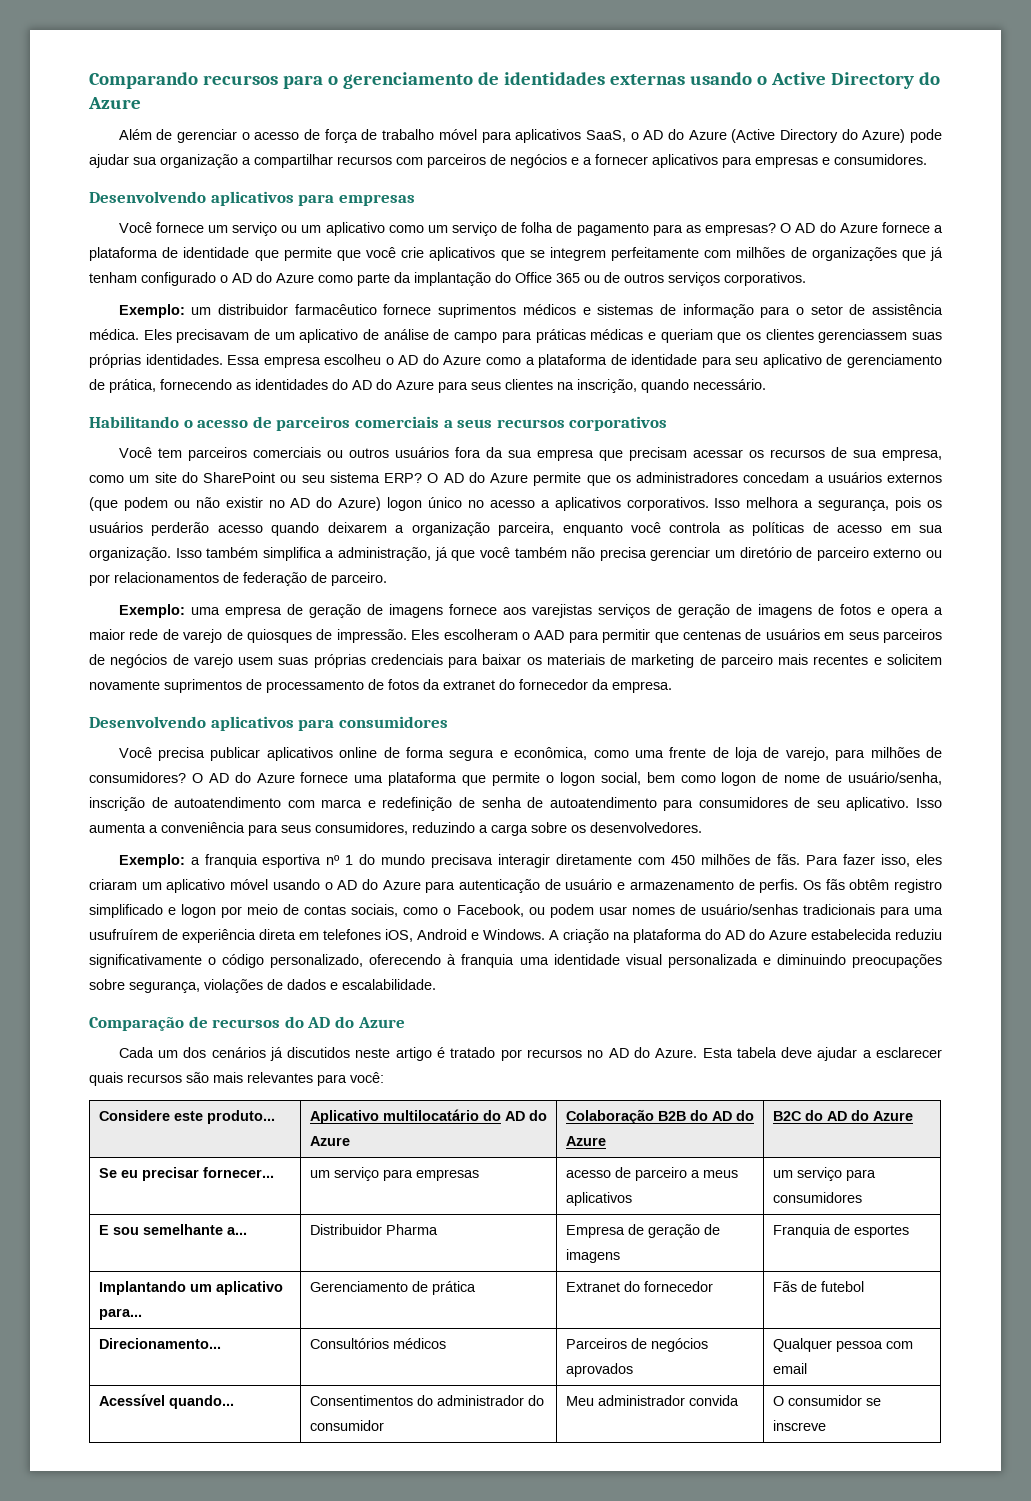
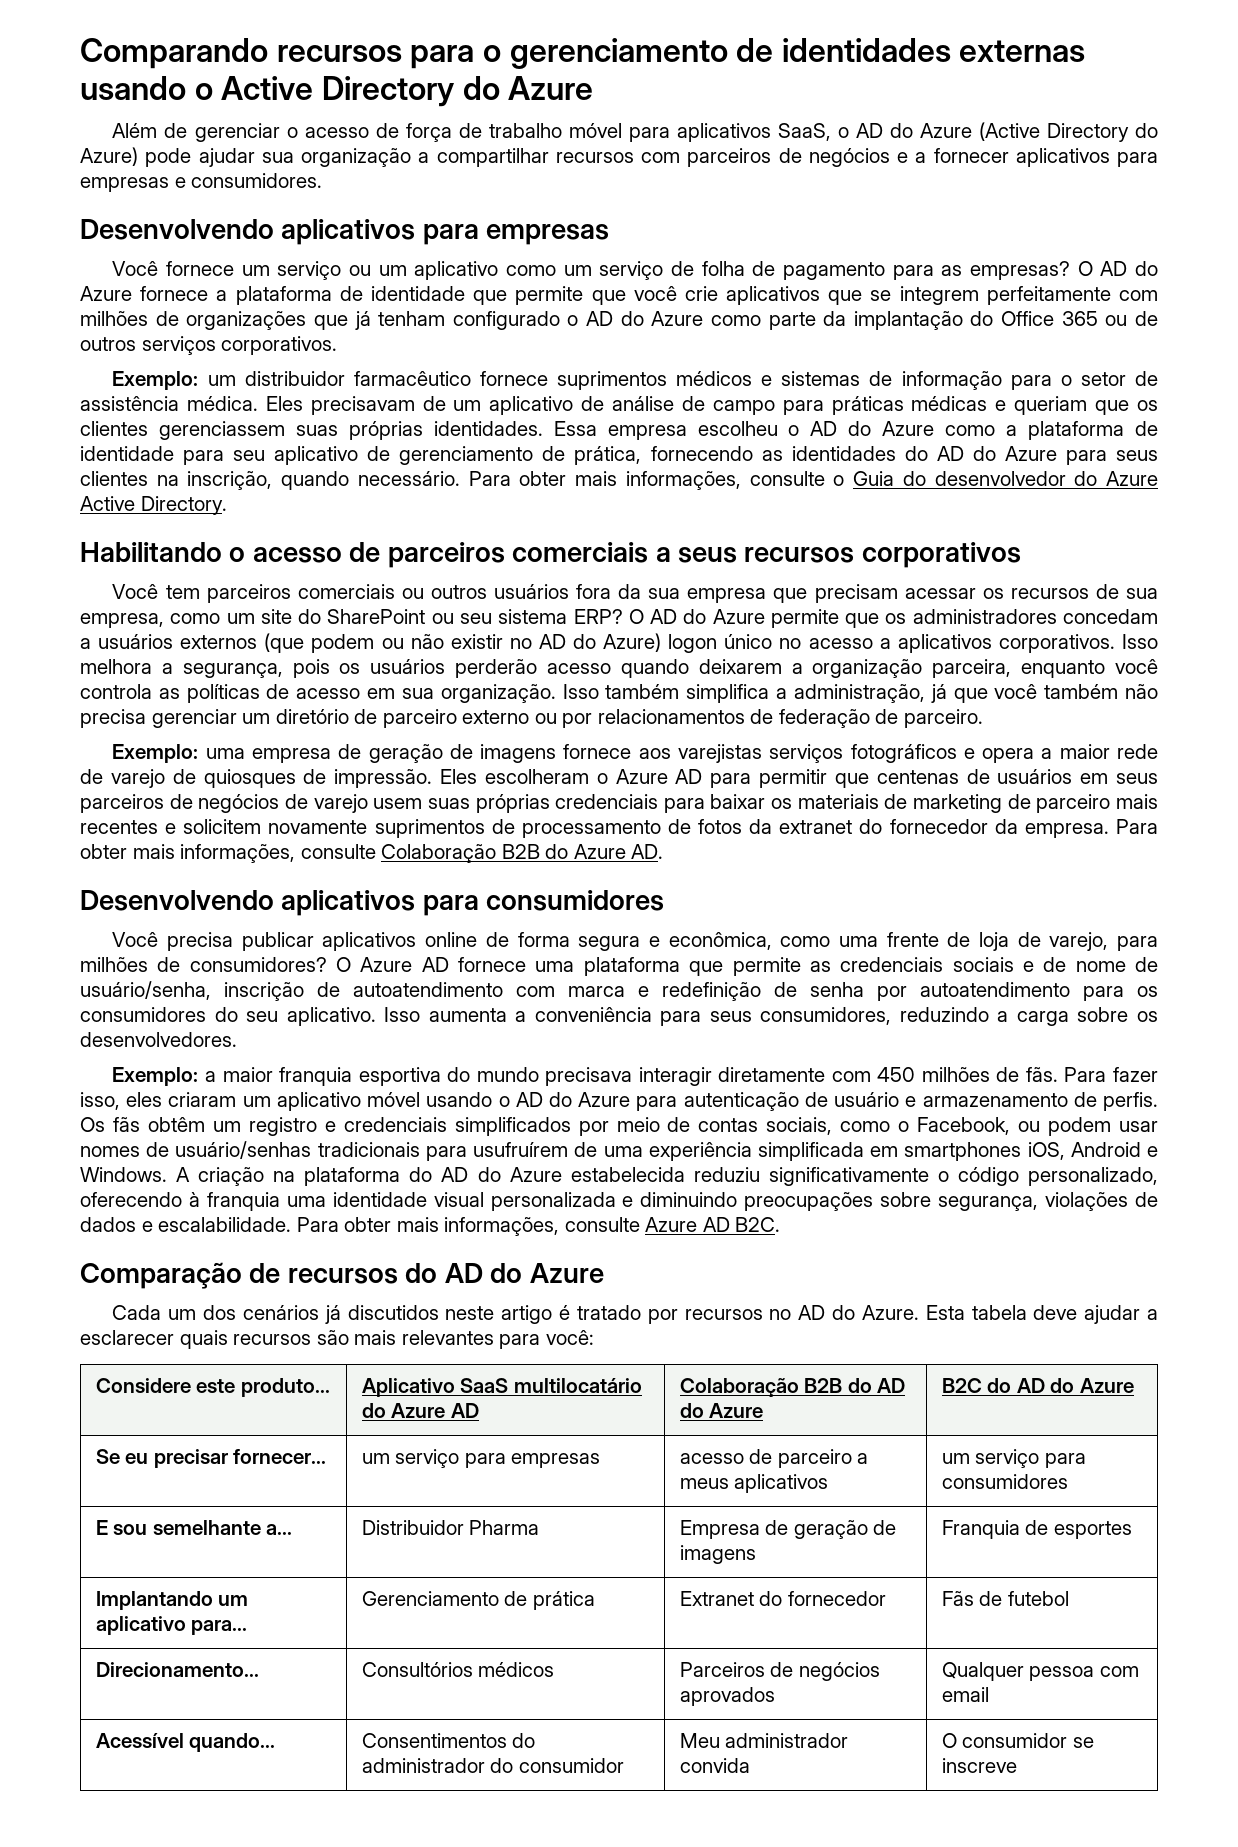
+ Para obter mais informações, consulte o Guia do desenvolvedor do Azure Active Directory.
- Exemplo: uma empresa de geração de imagens fornece aos varejistas serviços de geração de imagens de fotos e opera a maior rede de varejo de quiosques de impressão.
+ Exemplo: uma empresa de geração de imagens fornece aos varejistas serviços fotográficos e opera a maior rede de varejo de quiosques de impressão.
- Eles escolheram o AAD para permitir que centenas de usuários em seus parceiros de negócios de varejo usem suas próprias credenciais para baixar os materiais de marketing de parceiro mais recentes e solicitem novamente suprimentos de processamento de fotos da extranet do fornecedor da empresa.
+ Eles escolheram o Azure AD para permitir que centenas de usuários em seus parceiros de negócios de varejo usem suas próprias credenciais para baixar os materiais de marketing de parceiro mais recentes e solicitem novamente suprimentos de processamento de fotos da extranet do fornecedor da empresa. Para obter mais informações, consulte Colaboração B2B do Azure AD.
- O AD do Azure fornece uma plataforma que permite o logon social, bem como logon de nome de usuário/senha, inscrição de autoatendimento com marca e redefinição de senha de autoatendimento para consumidores de seu aplicativo.
+ O Azure AD fornece uma plataforma que permite as credenciais sociais e de nome de usuário/senha, inscrição de autoatendimento com marca e redefinição de senha por autoatendimento para os consumidores do seu aplicativo.
- Exemplo: a franquia esportiva nº 1 do mundo precisava interagir diretamente com 450 milhões de fãs.
+ Exemplo: a maior franquia esportiva do mundo precisava interagir diretamente com 450 milhões de fãs.
- Os fãs obtêm registro simplificado e logon por meio de contas sociais, como o Facebook, ou podem usar nomes de usuário/senhas tradicionais para uma usufruírem de experiência direta em telefones iOS, Android e Windows.
+ Os fãs obtêm um registro e credenciais simplificados por meio de contas sociais, como o Facebook, ou podem usar nomes de usuário/senhas tradicionais para usufruírem de uma experiência simplificada em smartphones iOS, Android e Windows.
+ Para obter mais informações, consulte Azure AD B2C.
- Considere este produto... | Aplicativo multilocatário do AD do Azure | Colaboração B2B do AD do Azure | B2C do AD do Azure
+ Considere este produto... | Aplicativo SaaS multilocatário do Azure AD | Colaboração B2B do AD do Azure | B2C do AD do Azure

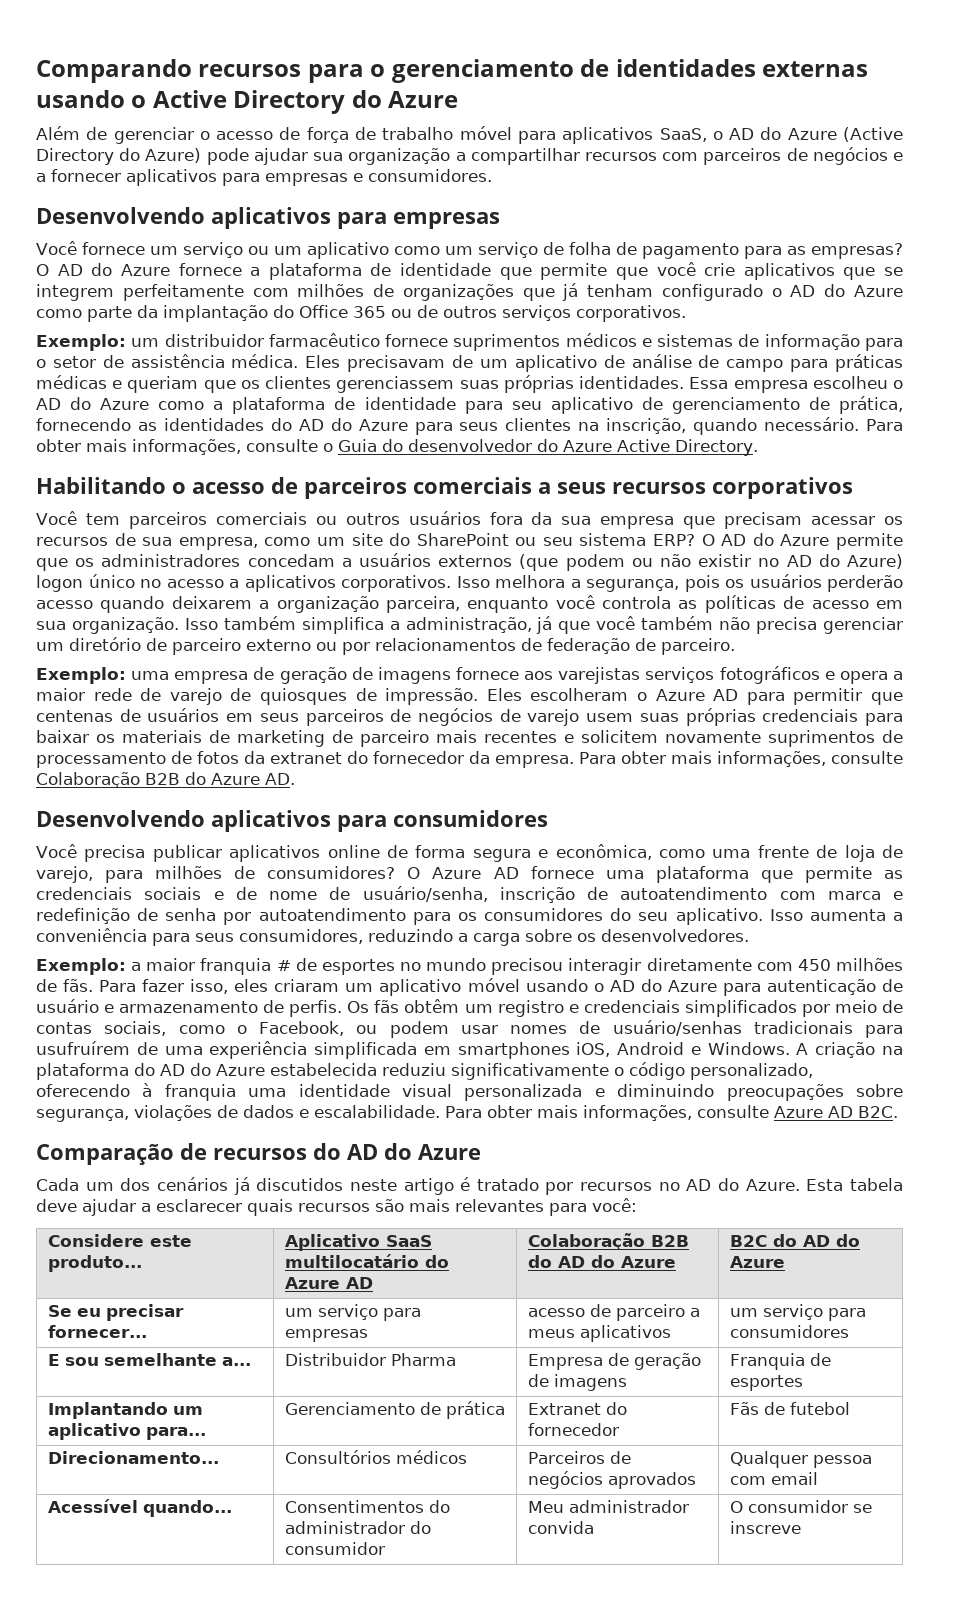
- Exemplo: a maior franquia esportiva do mundo precisava interagir diretamente com 450 milhões de fãs.
+ Exemplo: a maior franquia # de esportes no mundo precisou interagir diretamente com 450 milhões de fãs.

